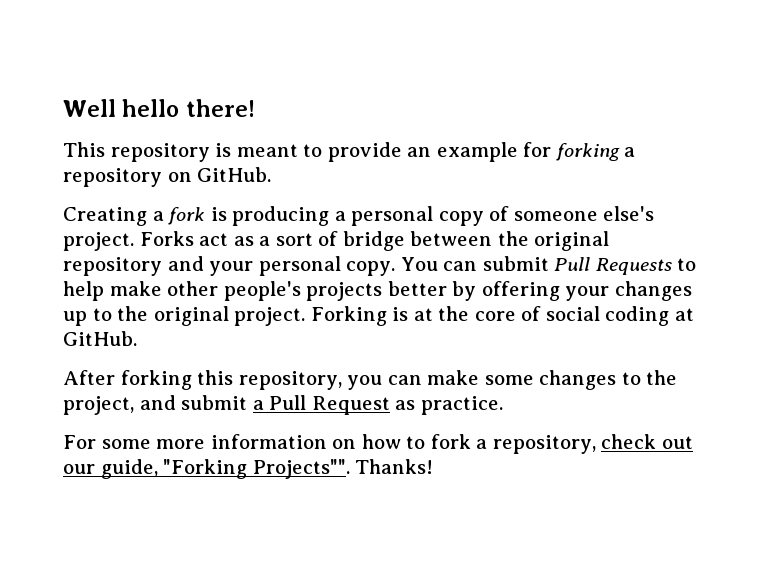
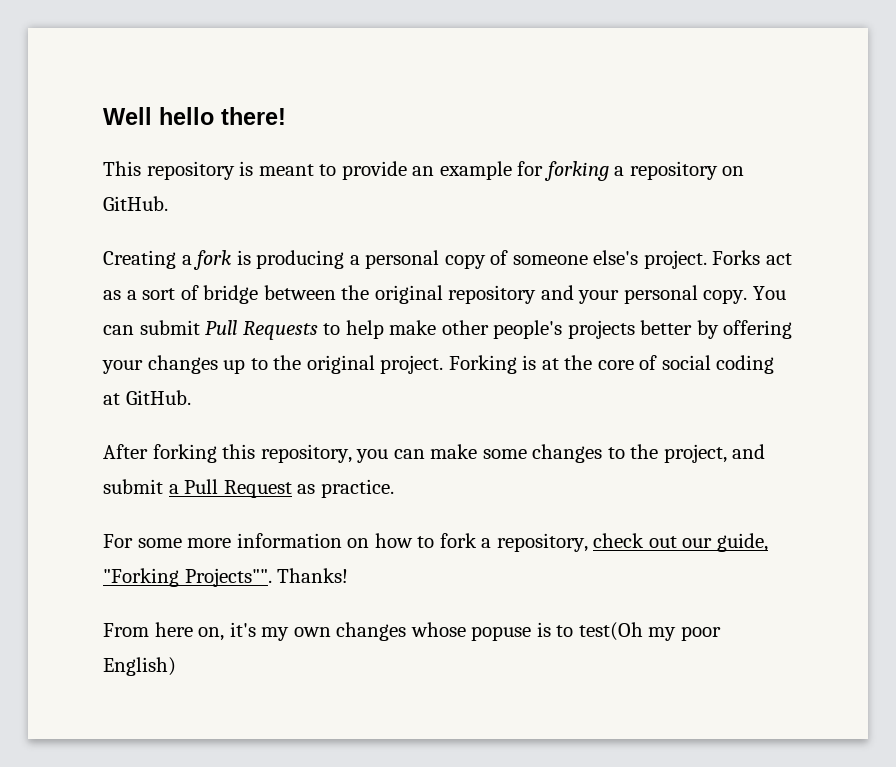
+ From here on, it's my own changes whose popuse is to test(Oh my poor English)

